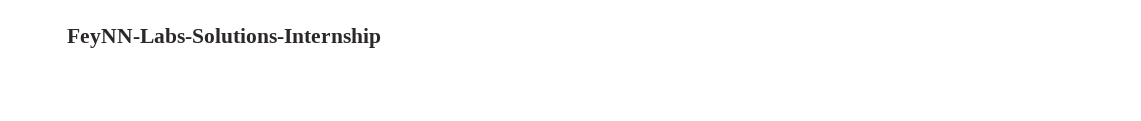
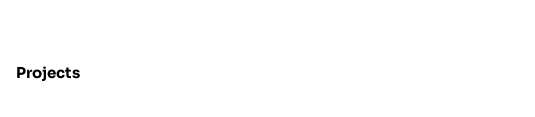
- FeyNN-Labs-Solutions-Internship
+ Projects

